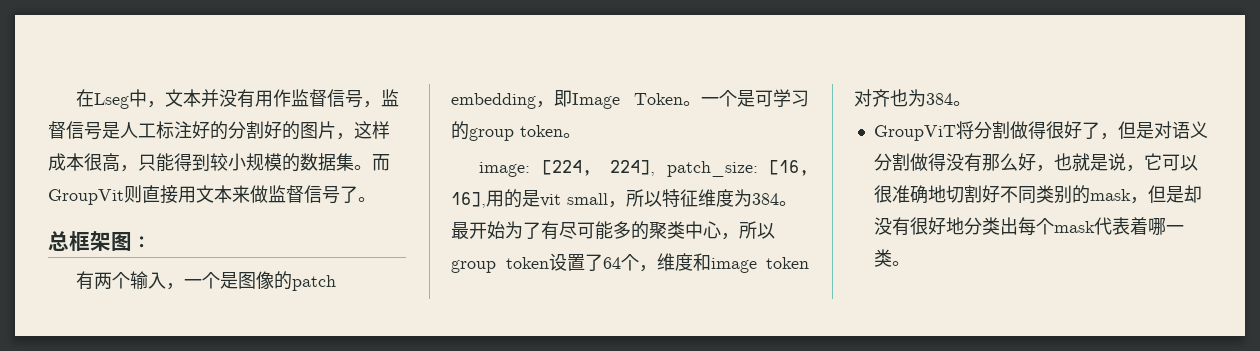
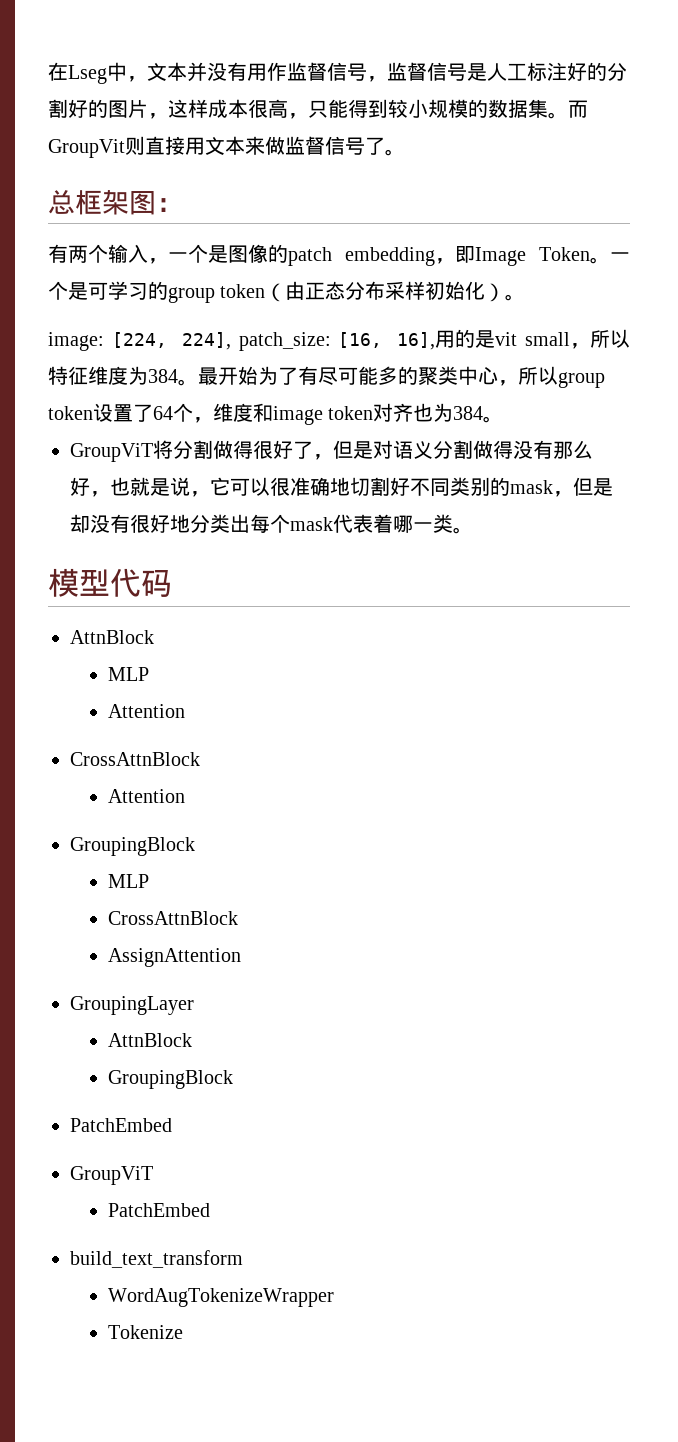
- 一个是可学习的group token。
+ 一个是可学习的group token（由正态分布采样初始化）。
+ 模型代码
+ AttnBlock
+ MLP
+ Attention
+ CrossAttnBlock
+ Attention
+ GroupingBlock
+ MLP
+ CrossAttnBlock
+ AssignAttention
+ GroupingLayer
+ AttnBlock
+ GroupingBlock
+ PatchEmbed
+ GroupViT
+ PatchEmbed
+ build_text_transform
+ WordAugTokenizeWrapper
+ Tokenize

